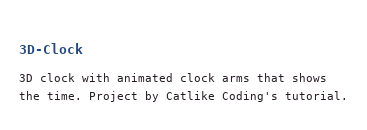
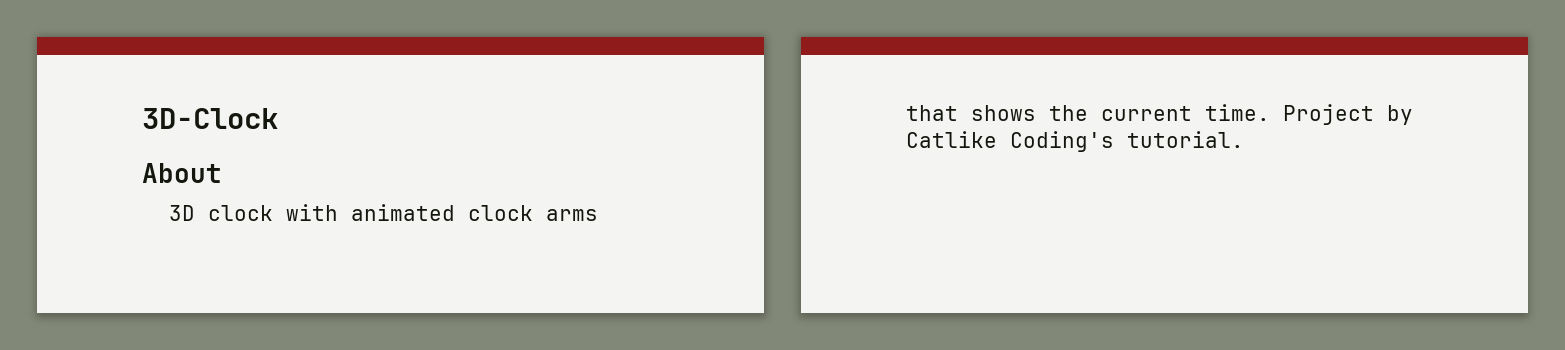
+ About
- 3D clock with animated clock arms that shows the time.
+ 3D clock with animated clock arms that shows the current time.

